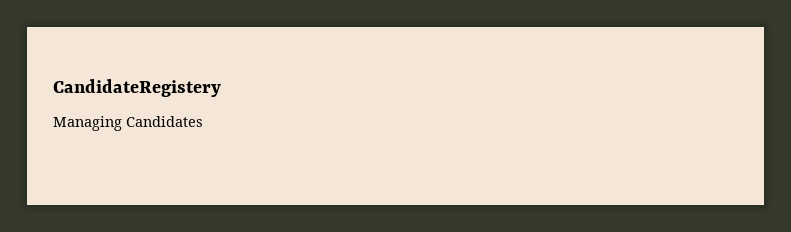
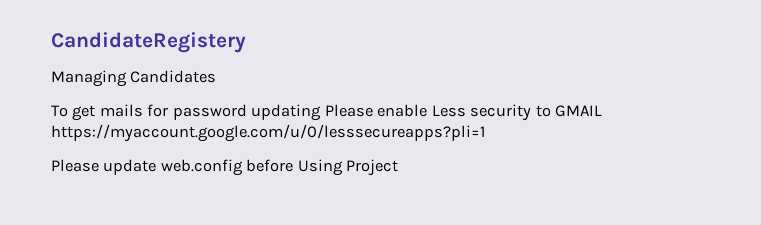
+ To get mails for password updating Please enable Less security to GMAIL https://myaccount.google.com/u/0/lesssecureapps?pli=1
+ Please update web.config before Using Project

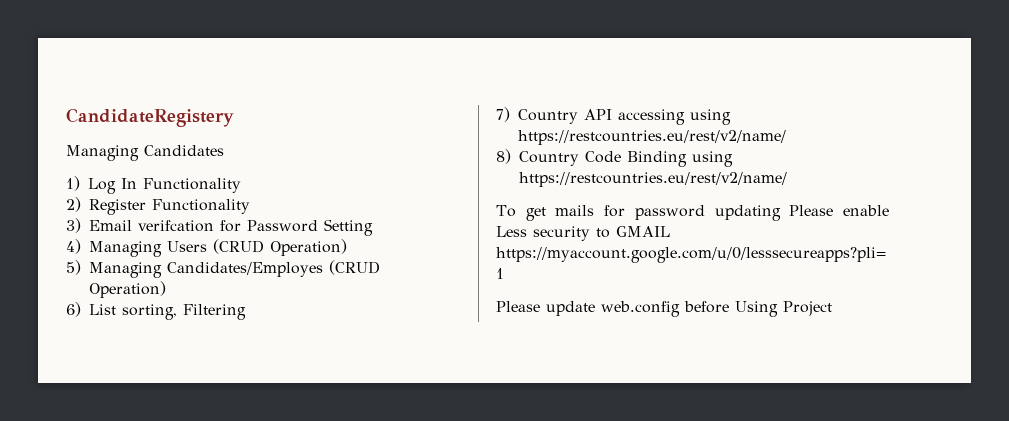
+ 1) Log In Functionality
+ 2) Register Functionality
+ 3) Email verifcation for Password Setting
+ 4) Managing Users (CRUD Operation)
+ 5) Managing Candidates/Employes (CRUD Operation)
+ 6) List sorting, Filtering
+ 7) Country API accessing using https://restcountries.eu/rest/v2/name/
+ 8) Country Code Binding using https://restcountries.eu/rest/v2/name/

